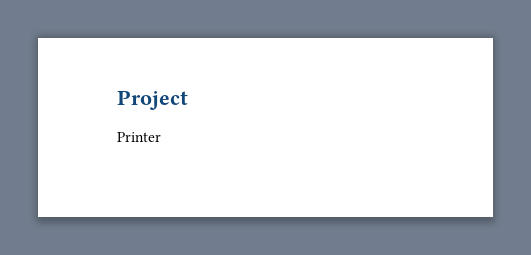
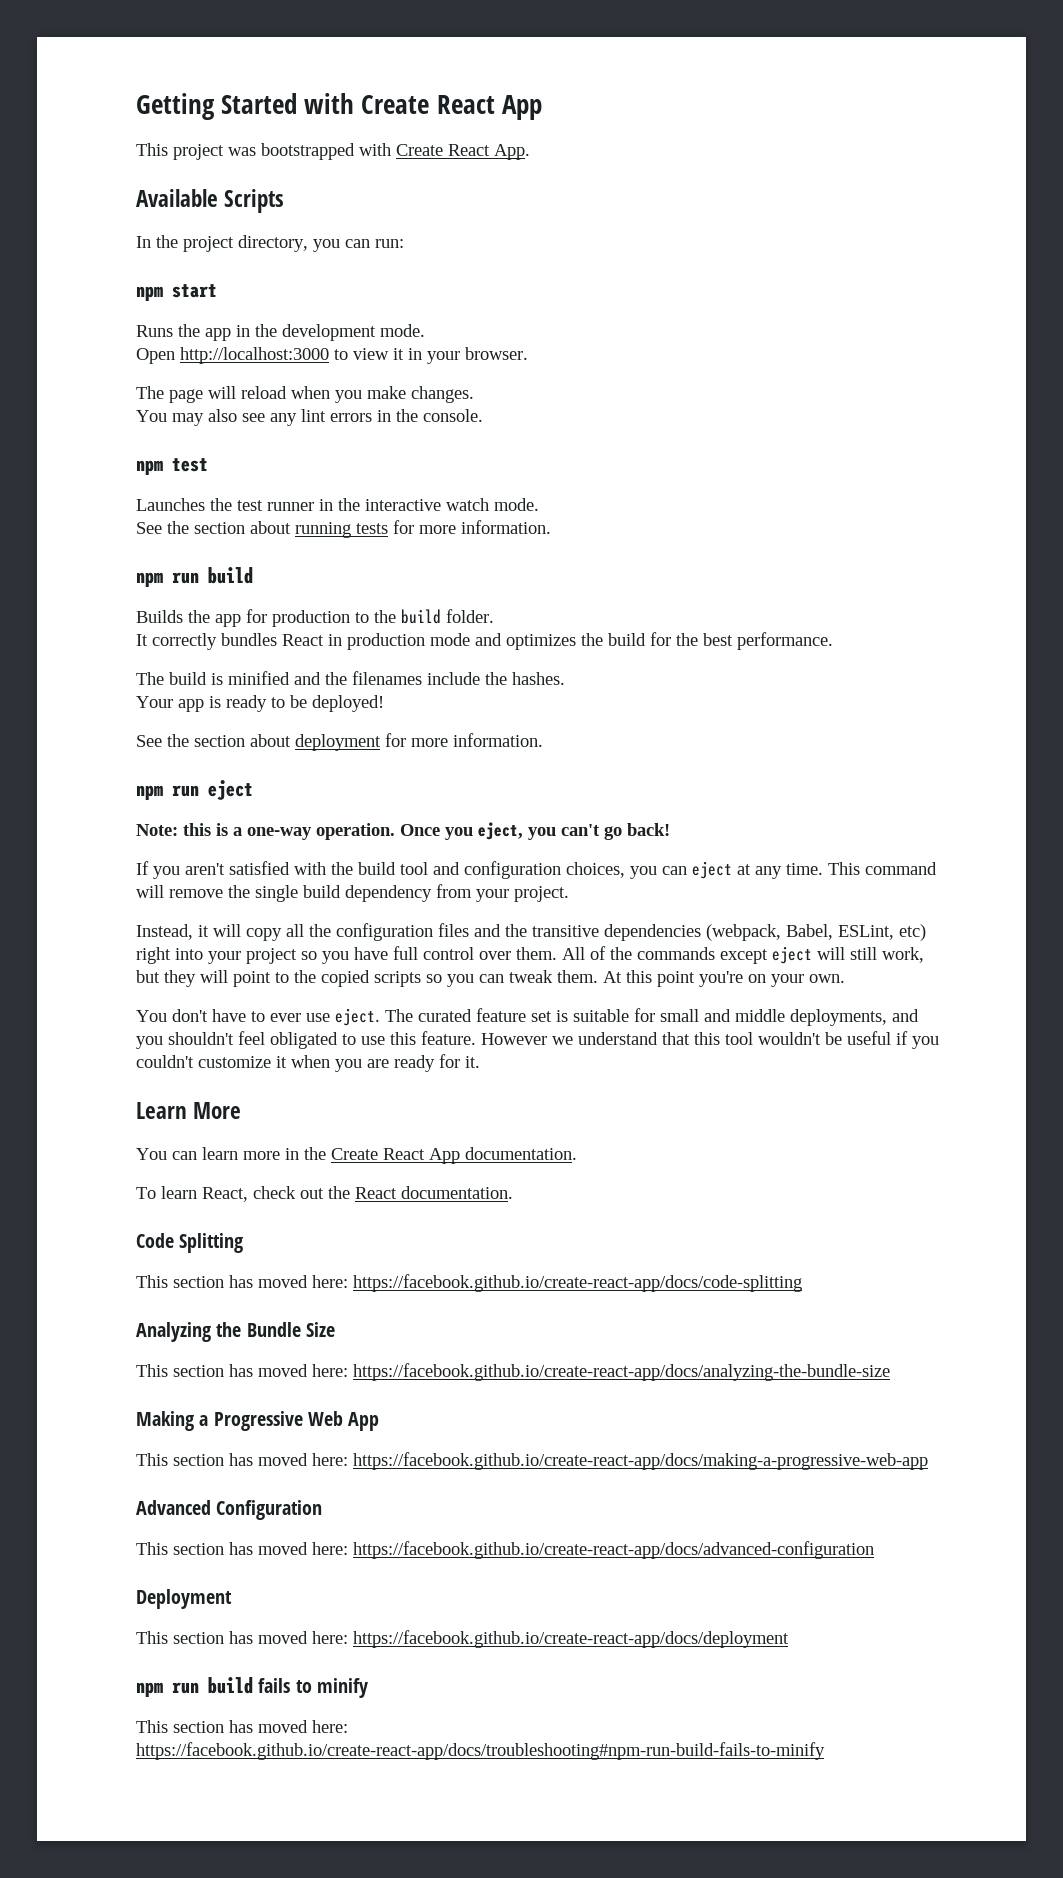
- Project
- Printer
+ Getting Started with Create React App
+ This project was bootstrapped with Create React App.
+ Available Scripts
+ In the project directory, you can run:
+ npm start
+ Runs the app in the development mode.
+ Open http://localhost:3000 to view it in your browser.
+ The page will reload when you make changes.
+ You may also see any lint errors in the console.
+ npm test
+ Launches the test runner in the interactive watch mode.
+ See the section about running tests for more information.
+ npm run build
+ Builds the app for production to the build folder.
+ It correctly bundles React in production mode and optimizes the build for the best performance.
+ The build is minified and the filenames include the hashes.
+ Your app is ready to be deployed!
+ See the section about deployment for more information.
+ npm run eject
+ Note: this is a one-way operation. Once you eject, you can't go back!
+ If you aren't satisfied with the build tool and configuration choices, you can eject at any time. This command will remove the single build dependency from your project.
+ Instead, it will copy all the configuration files and the transitive dependencies (webpack, Babel, ESLint, etc) right into your project so you have full control over them. All of the commands except eject will still work, but they will point to the copied scripts so you can tweak them. At this point you're on your own.
+ You don't have to ever use eject. The curated feature set is suitable for small and middle deployments, and you shouldn't feel obligated to use this feature. However we understand that this tool wouldn't be useful if you couldn't customize it when you are ready for it.
+ Learn More
+ You can learn more in the Create React App documentation.
+ To learn React, check out the React documentation.
+ Code Splitting
+ This section has moved here: https://facebook.github.io/create-react-app/docs/code-splitting
+ Analyzing the Bundle Size
+ This section has moved here: https://facebook.github.io/create-react-app/docs/analyzing-the-bundle-size
+ Making a Progressive Web App
+ This section has moved here: https://facebook.github.io/create-react-app/docs/making-a-progressive-web-app
+ Advanced Configuration
+ This section has moved here: https://facebook.github.io/create-react-app/docs/advanced-configuration
+ Deployment
+ This section has moved here: https://facebook.github.io/create-react-app/docs/deployment
+ npm run build fails to minify
+ This section has moved here: https://facebook.github.io/create-react-app/docs/troubleshooting#npm-run-build-fails-to-minify

